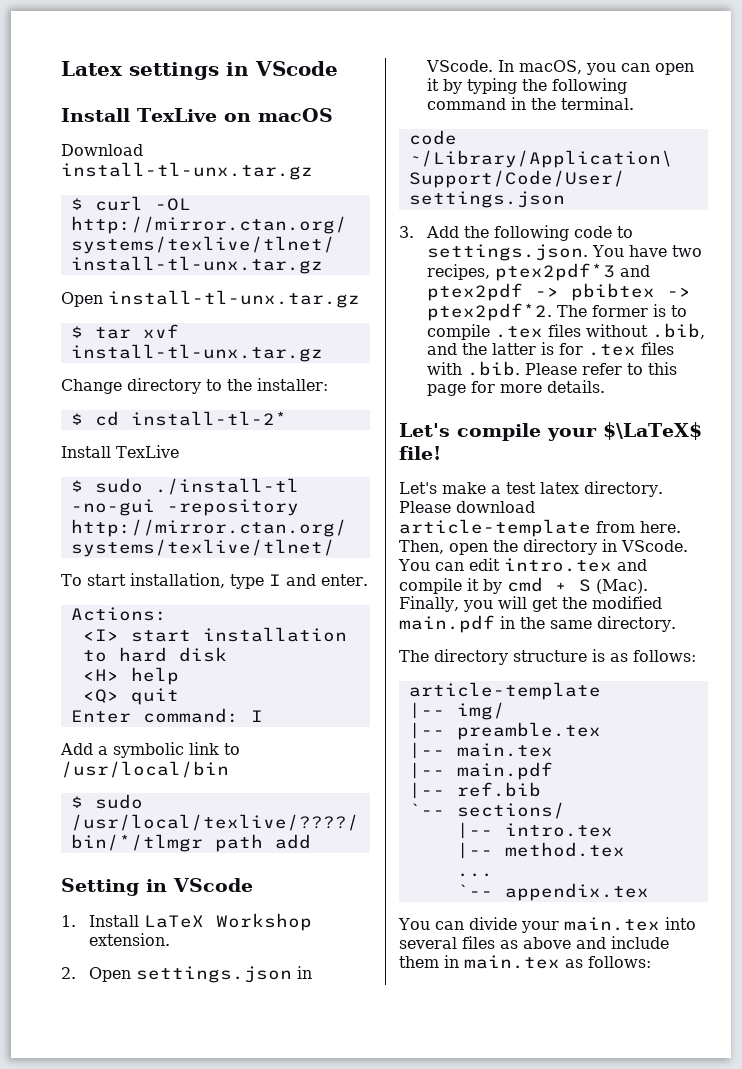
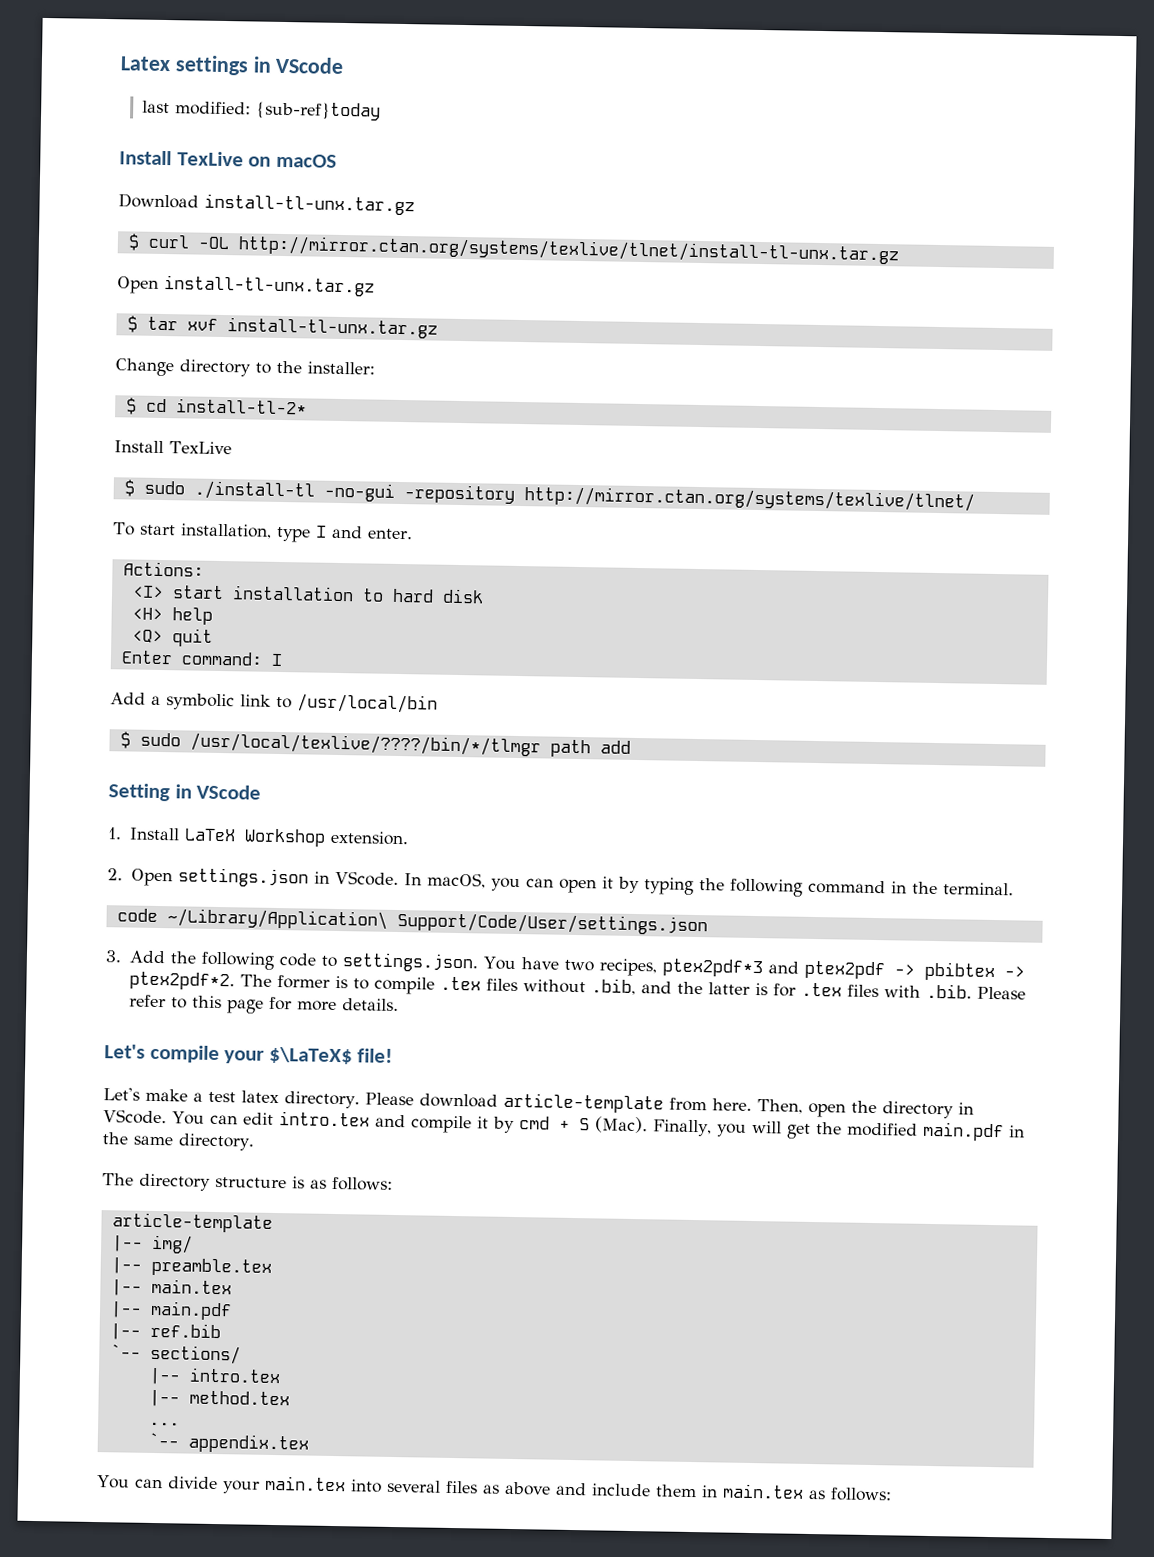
+ last modified: {sub-ref}today

